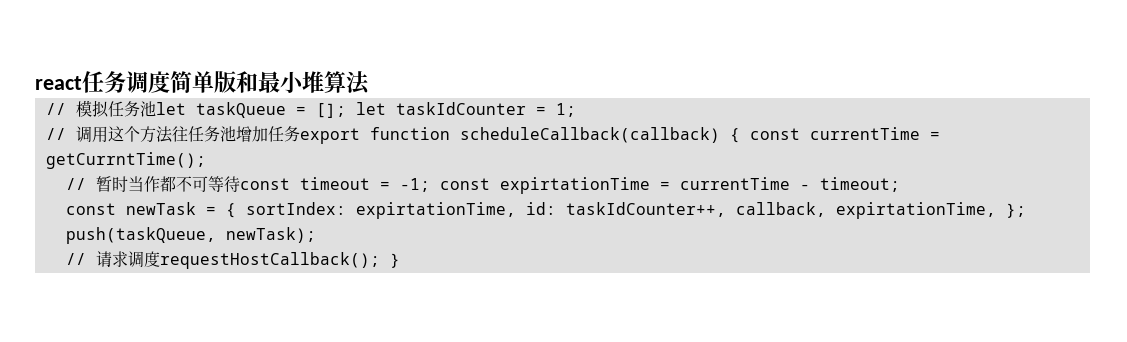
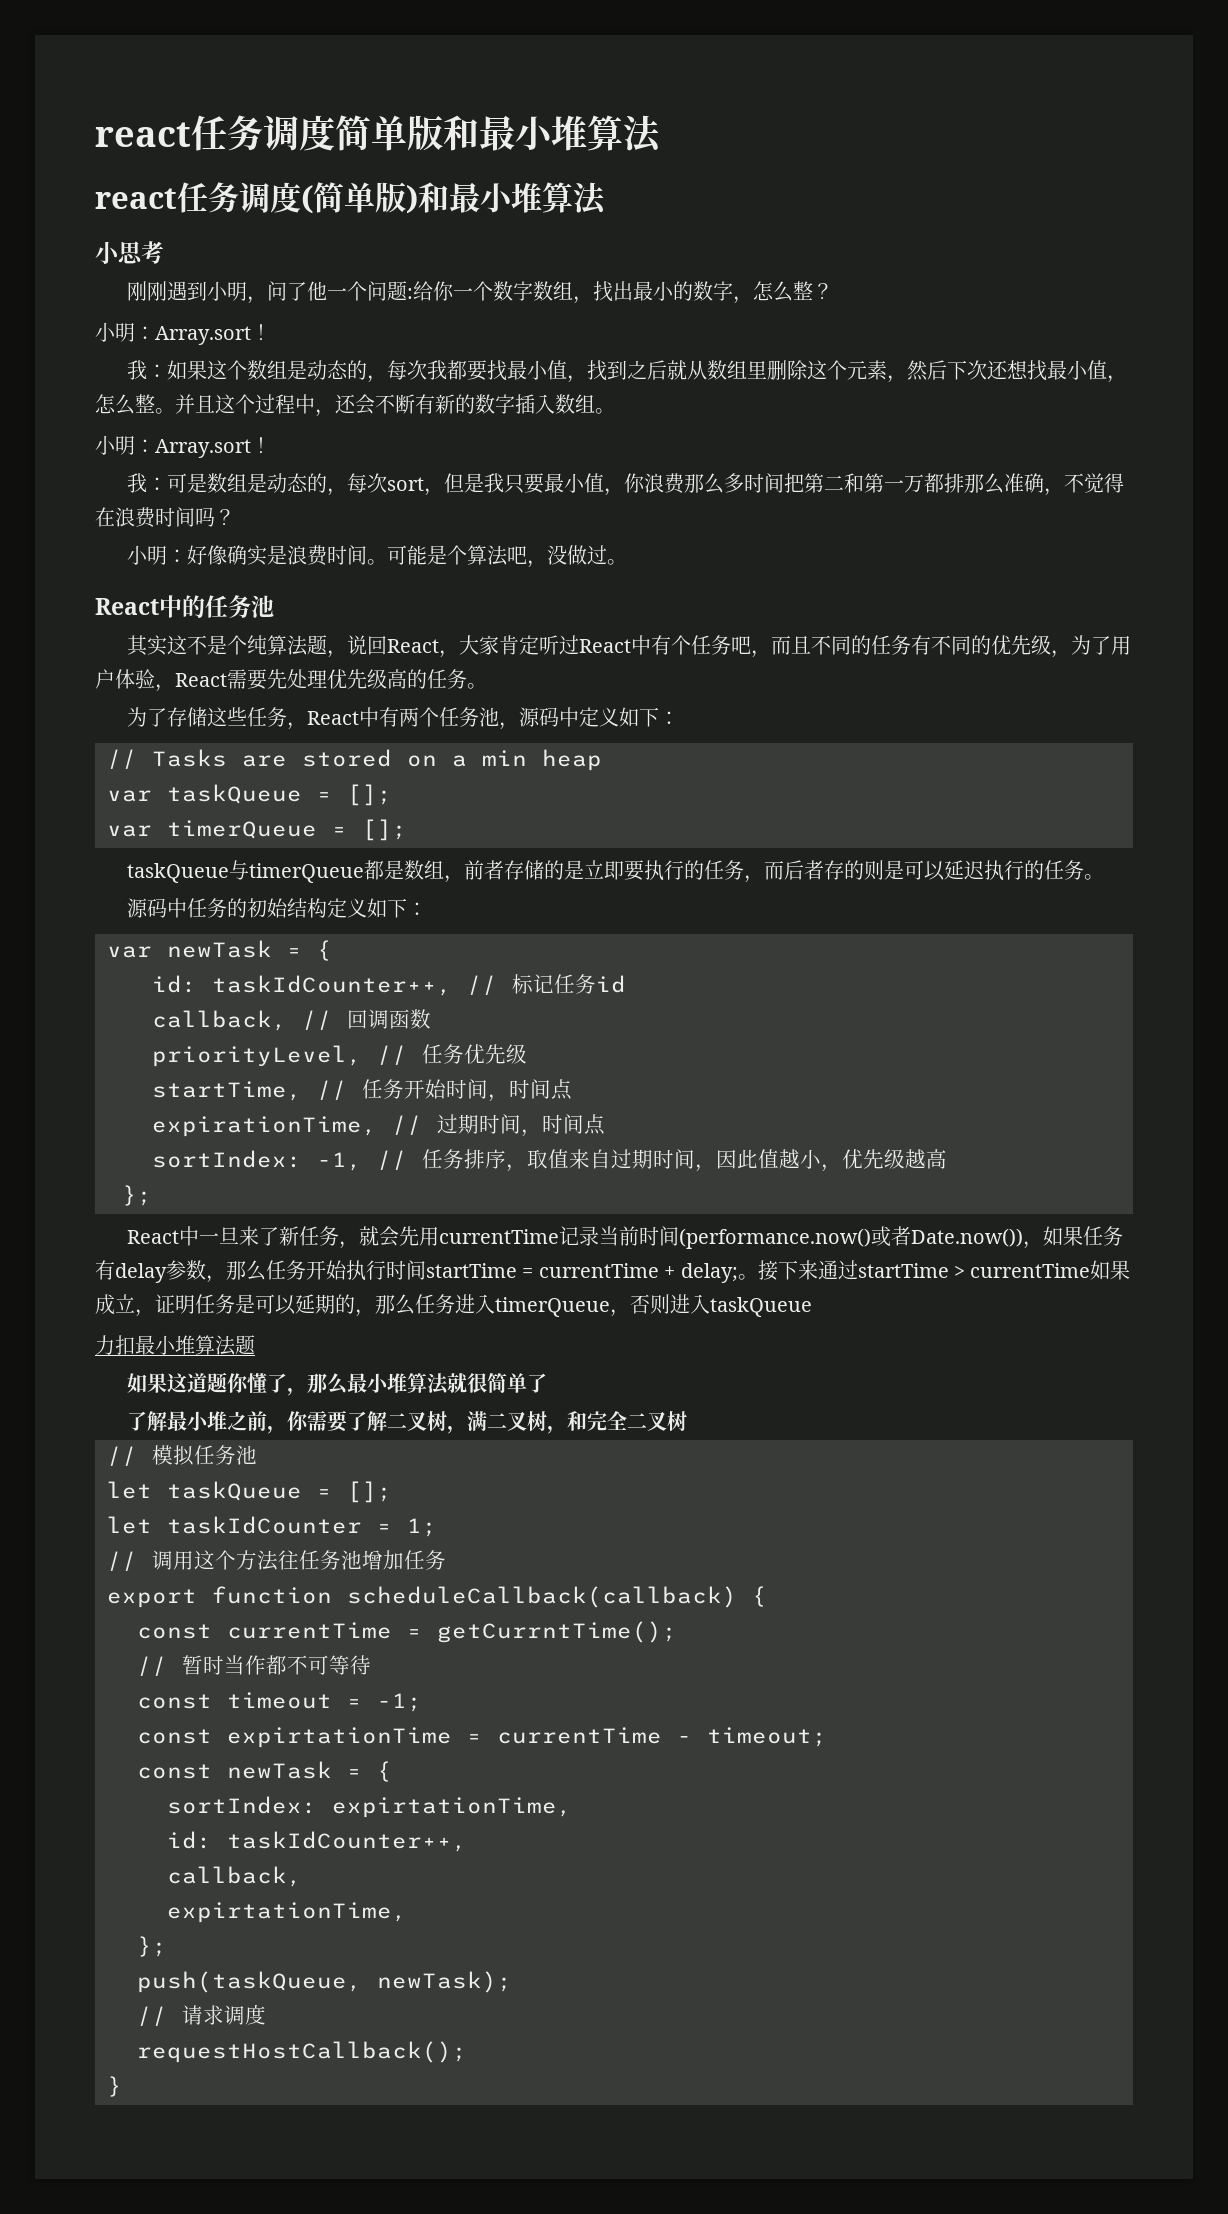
+ react任务调度(简单版)和最小堆算法
+ 小思考
+ 刚刚遇到小明，问了他一个问题:给你一个数字数组，找出最小的数字，怎么整？
+ 小明：Array.sort！
+ 我：如果这个数组是动态的，每次我都要找最小值，找到之后就从数组里删除这个元素，然后下次还想找最小值，怎么整。并且这个过程中，还会不断有新的数字插入数组。
+ 小明：Array.sort！
+ 我：可是数组是动态的，每次sort，但是我只要最小值，你浪费那么多时间把第二和第一万都排那么准确，不觉得在浪费时间吗？
+ 小明：好像确实是浪费时间。可能是个算法吧，没做过。
+ React中的任务池
+ 其实这不是个纯算法题，说回React，大家肯定听过React中有个任务吧，而且不同的任务有不同的优先级，为了用户体验，React需要先处理优先级高的任务。
+ 为了存储这些任务，React中有两个任务池，源码中定义如下：
+ // Tasks are stored on a min heap
+ var taskQueue = [];
+ var timerQueue = [];
+ taskQueue与timerQueue都是数组，前者存储的是立即要执行的任务，而后者存的则是可以延迟执行的任务。
+ 源码中任务的初始结构定义如下：
+ var newTask = {
+ id: taskIdCounter++, // 标记任务id
+ callback, // 回调函数
+ priorityLevel, // 任务优先级
+ startTime, // 任务开始时间，时间点
+ expirationTime, // 过期时间，时间点
+ sortIndex: -1, // 任务排序，取值来自过期时间，因此值越小，优先级越高
+ };
+ React中一旦来了新任务，就会先用currentTime记录当前时间(performance.now()或者Date.now())，如果任务有delay参数，那么任务开始执行时间startTime = currentTime + delay;。接下来通过startTime > currentTime如果成立，证明任务是可以延期的，那么任务进入timerQueue，否则进入taskQueue
+ 力扣最小堆算法题
+ 如果这道题你懂了，那么最小堆算法就很简单了
+ 了解最小堆之前，你需要了解二叉树，满二叉树，和完全二叉树
- // 模拟任务池let taskQueue = []; let taskIdCounter = 1;
+ // 模拟任务池
+ let taskQueue = [];
+ let taskIdCounter = 1;
- // 调用这个方法往任务池增加任务export function scheduleCallback(callback) { const currentTime = getCurrntTime();
+ // 调用这个方法往任务池增加任务
+ export function scheduleCallback(callback) {
+ const currentTime = getCurrntTime();
- // 暂时当作都不可等待const timeout = -1; const expirtationTime = currentTime - timeout;
+ // 暂时当作都不可等待
+ const timeout = -1;
+ const expirtationTime = currentTime - timeout;
- const newTask = { sortIndex: expirtationTime, id: taskIdCounter++, callback, expirtationTime, };
+ const newTask = {
+ sortIndex: expirtationTime,
+ id: taskIdCounter++,
+ callback,
+ expirtationTime,
+ };
- // 请求调度requestHostCallback(); }
+ // 请求调度
+ requestHostCallback();
+ }

